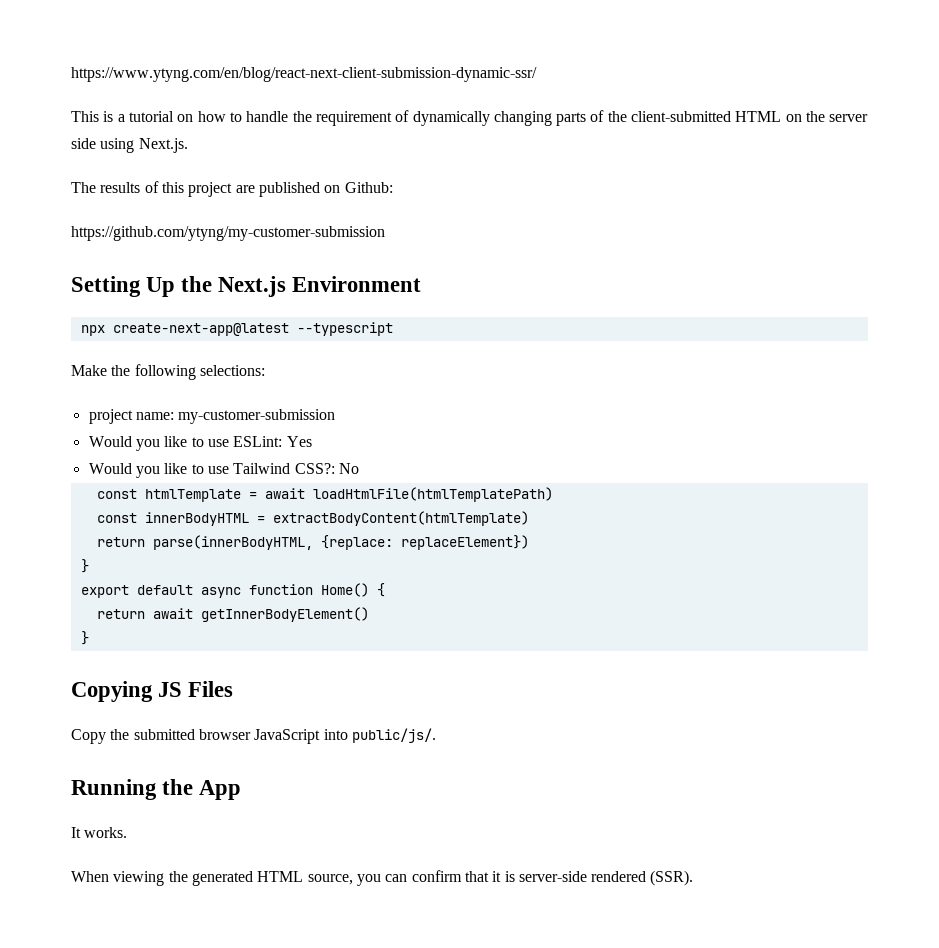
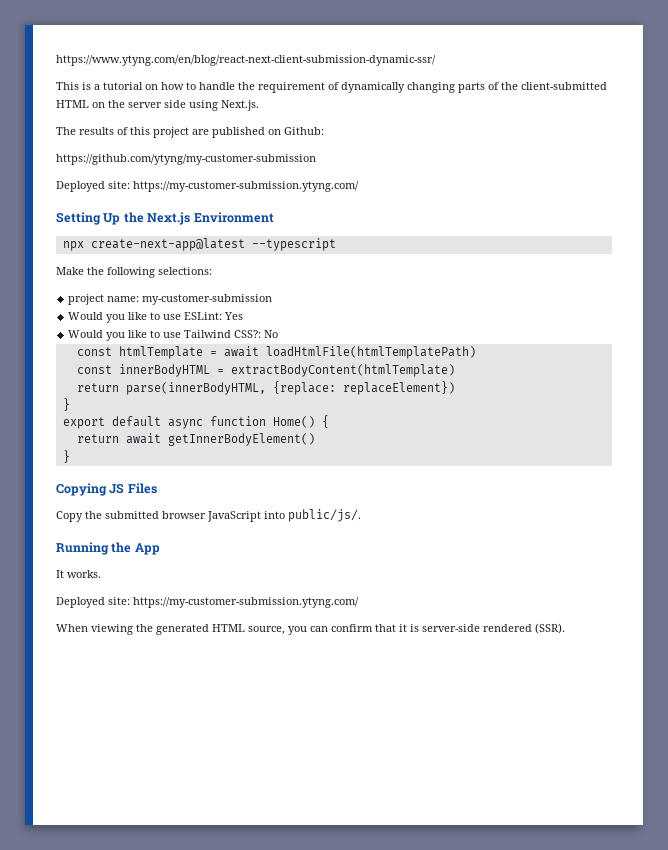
  https://github.com/ytyng/my-customer-submission
+ Deployed site: https://my-customer-submission.ytyng.com/
  It works.
+ Deployed site: https://my-customer-submission.ytyng.com/

